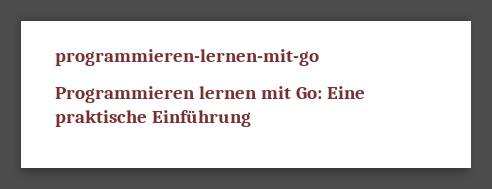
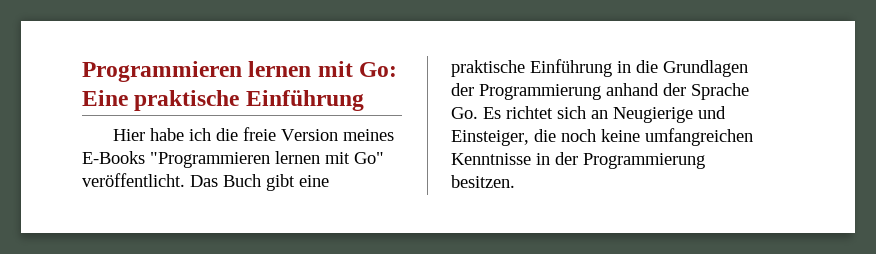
- programmieren-lernen-mit-go
+ Hier habe ich die freie Version meines E-Books "Programmieren lernen mit Go" veröffentlicht. Das Buch gibt eine praktische Einführung in die Grundlagen der Programmierung anhand der Sprache Go. Es richtet sich an Neugierige und Einsteiger, die noch keine umfangreichen Kenntnisse in der Programmierung besitzen.

